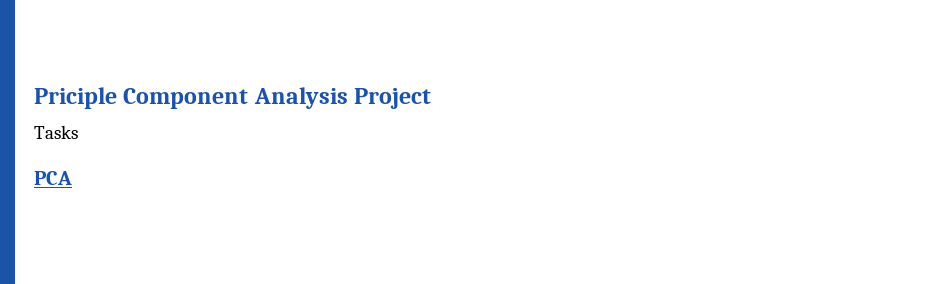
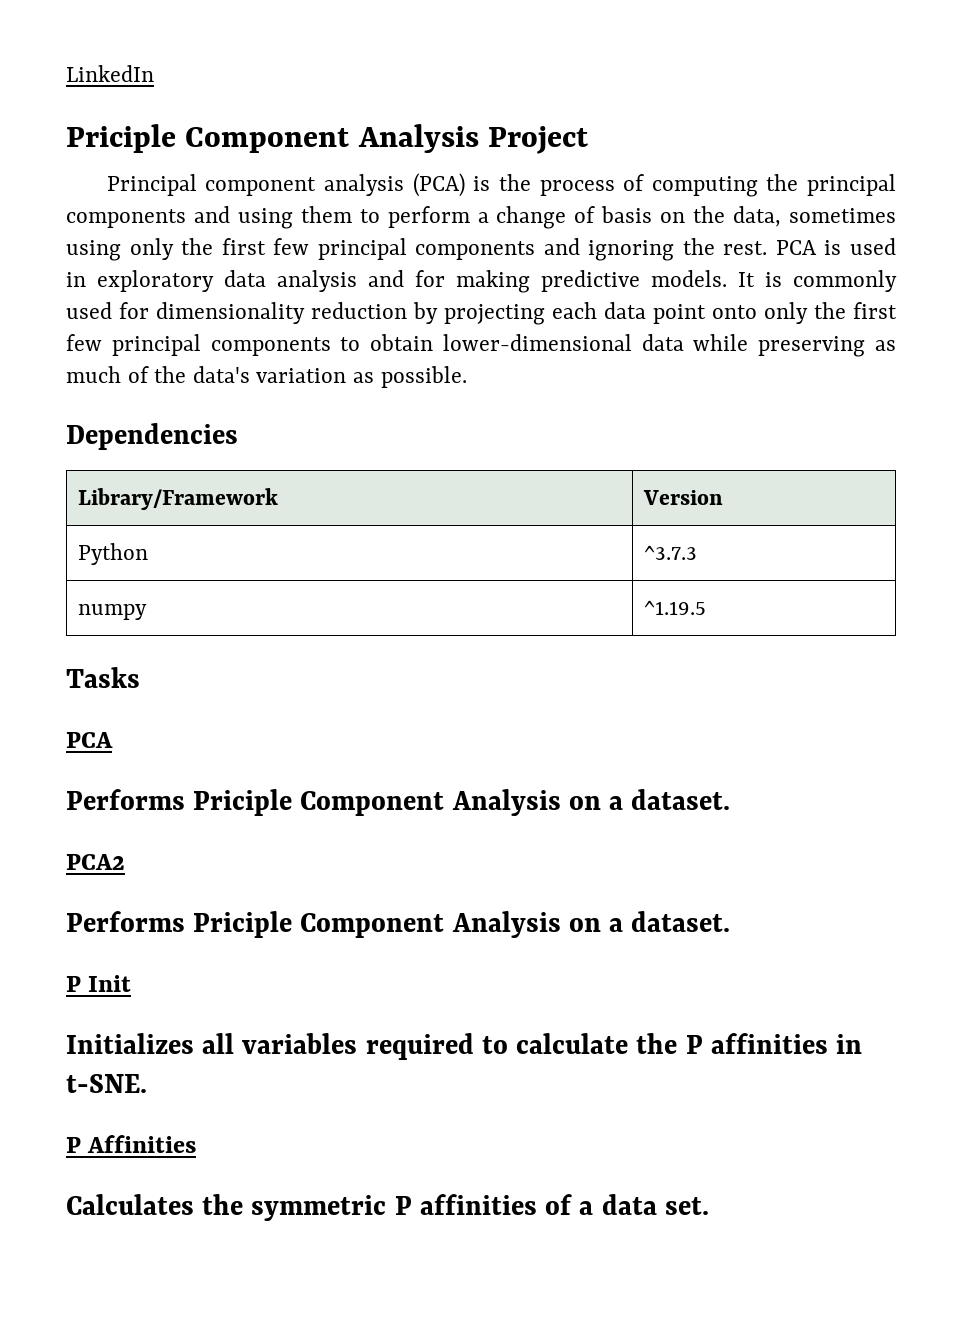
+ LinkedIn
+ Principal component analysis (PCA) is the process of computing the principal components and using them to perform a change of basis on the data, sometimes using only the first few principal components and ignoring the rest. PCA is used in exploratory data analysis and for making predictive models. It is commonly used for dimensionality reduction by projecting each data point onto only the first few principal components to obtain lower-dimensional data while preserving as much of the data's variation as possible.
+ Dependencies
+ Library/Framework | Version
+ Python | ^3.7.3
+ numpy | ^1.19.5
  Tasks
  PCA
+ Performs Priciple Component Analysis on a dataset.
+ PCA2
+ Performs Priciple Component Analysis on a dataset.
+ P Init
+ Initializes all variables required to calculate the P affinities in t-SNE.
+ P Affinities
+ Calculates the symmetric P affinities of a data set.

